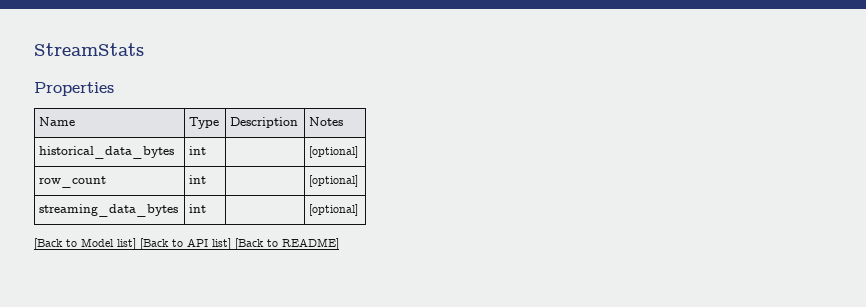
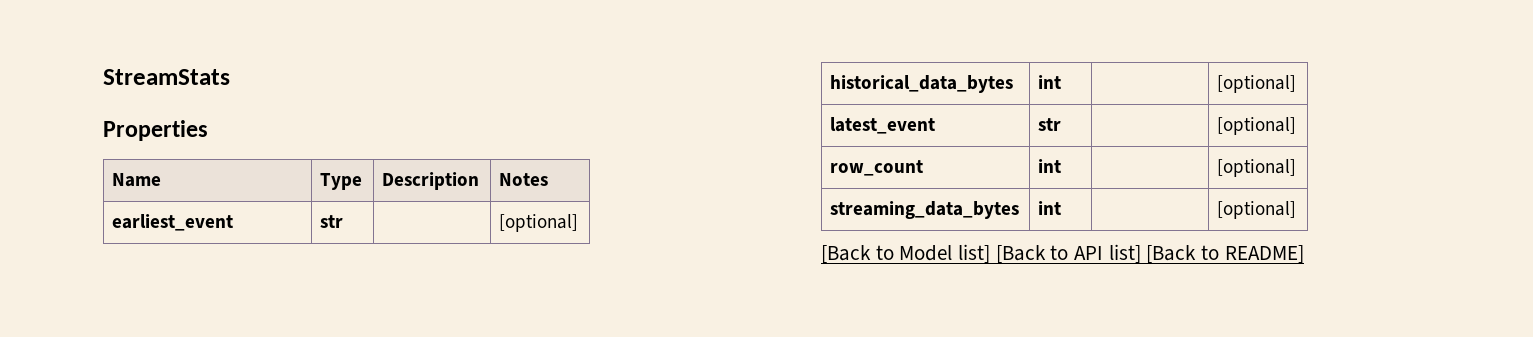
+ earliest_event | str | | [optional]
+ latest_event | str | | [optional]

